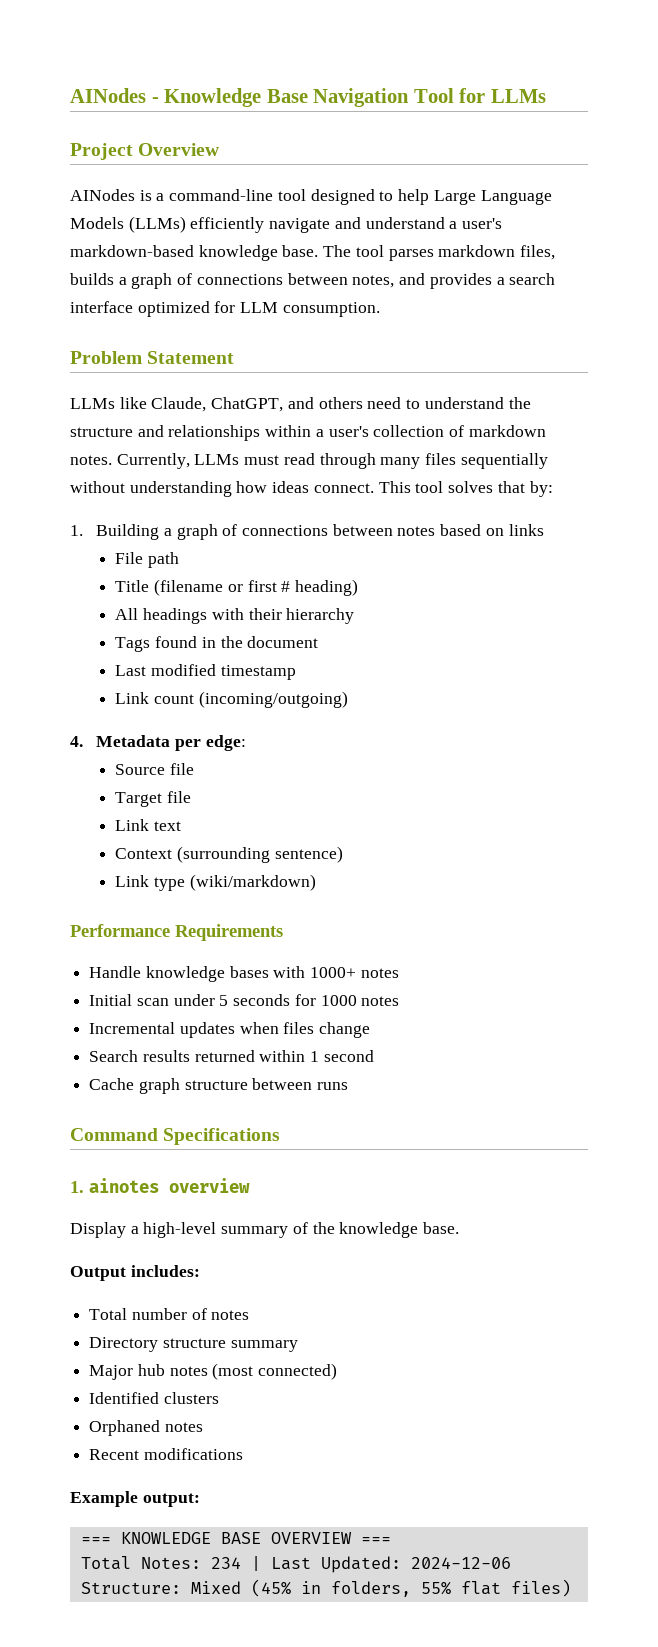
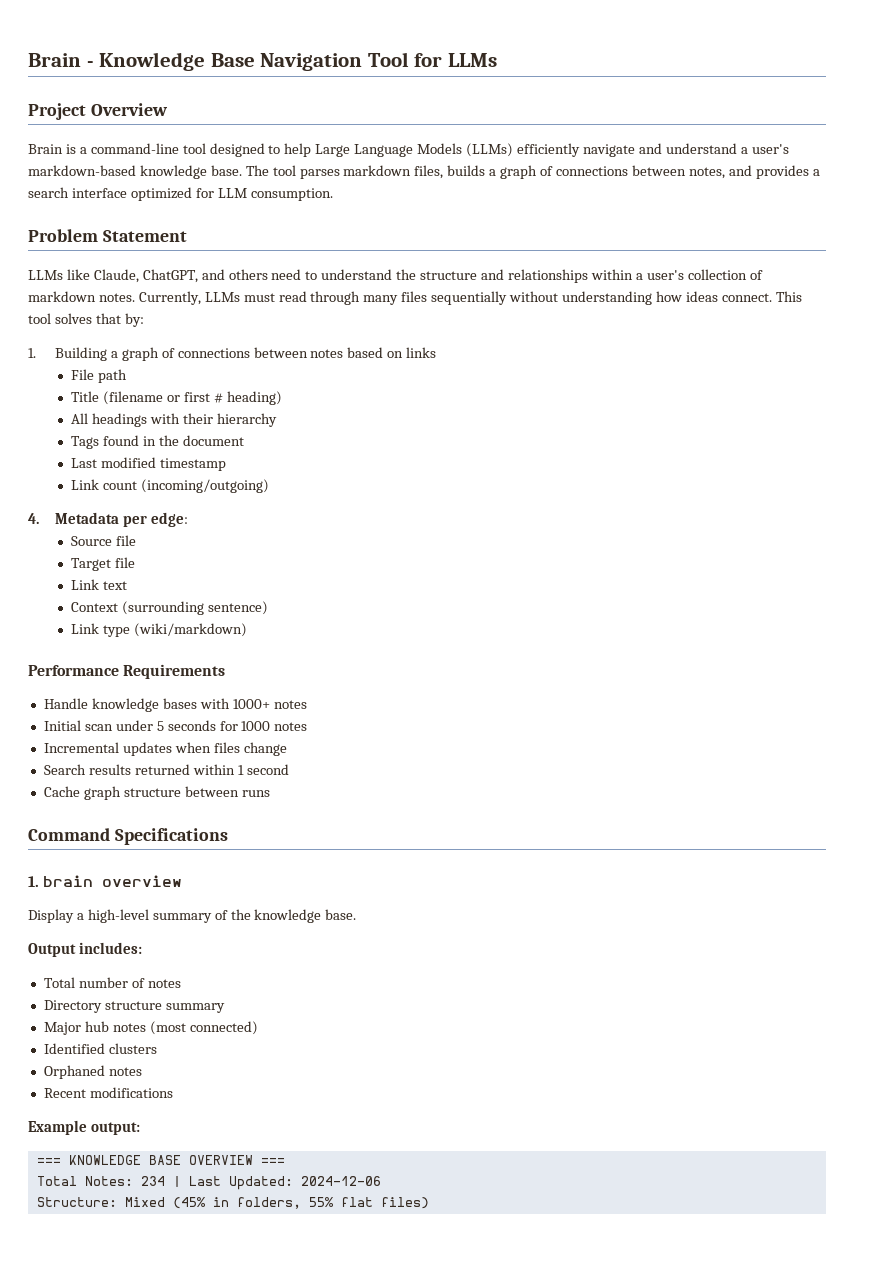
- AINodes - Knowledge Base Navigation Tool for LLMs
+ Brain - Knowledge Base Navigation Tool for LLMs
- AINodes is a command-line tool designed to help Large Language Models (LLMs) efficiently navigate and understand a user's markdown-based knowledge base.
+ Brain is a command-line tool designed to help Large Language Models (LLMs) efficiently navigate and understand a user's markdown-based knowledge base.
- 1. ainotes overview
+ 1. brain overview

